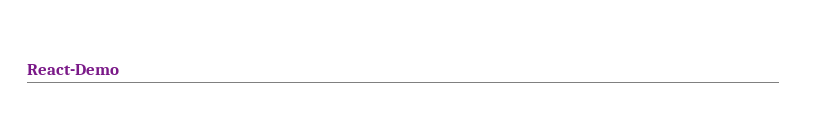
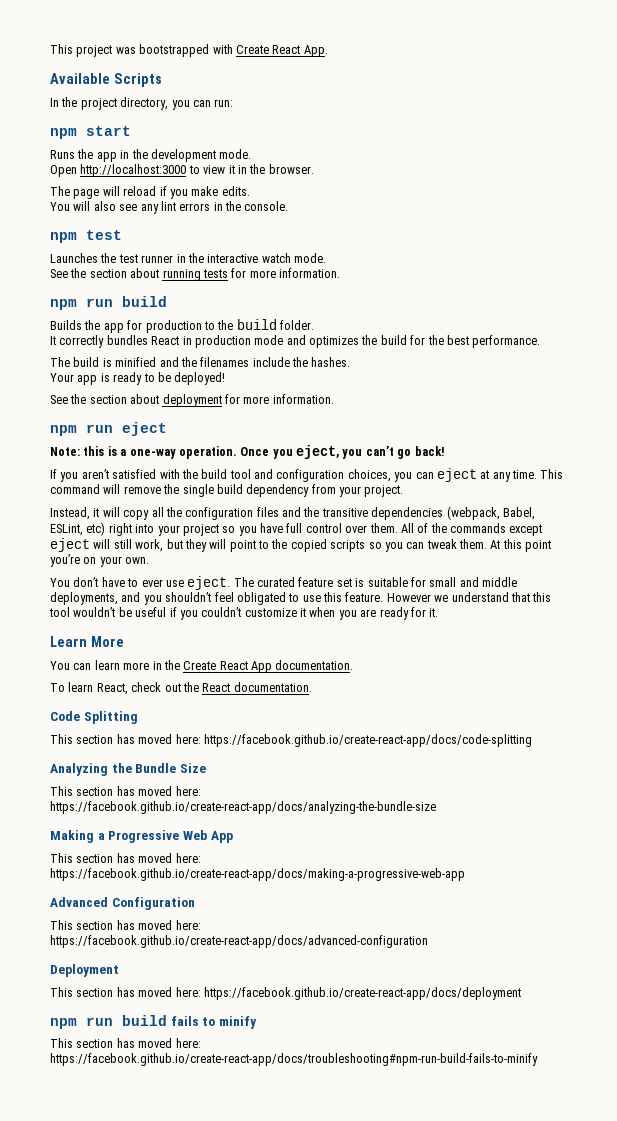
- React-Demo
+ This project was bootstrapped with Create React App.
+ Available Scripts
+ In the project directory, you can run:
+ npm start
+ Runs the app in the development mode.
+ Open http://localhost:3000 to view it in the browser.
+ The page will reload if you make edits.
+ You will also see any lint errors in the console.
+ npm test
+ Launches the test runner in the interactive watch mode.
+ See the section about running tests for more information.
+ npm run build
+ Builds the app for production to the build folder.
+ It correctly bundles React in production mode and optimizes the build for the best performance.
+ The build is minified and the filenames include the hashes.
+ Your app is ready to be deployed!
+ See the section about deployment for more information.
+ npm run eject
+ Note: this is a one-way operation. Once you eject, you can’t go back!
+ If you aren’t satisfied with the build tool and configuration choices, you can eject at any time. This command will remove the single build dependency from your project.
+ Instead, it will copy all the configuration files and the transitive dependencies (webpack, Babel, ESLint, etc) right into your project so you have full control over them. All of the commands except eject will still work, but they will point to the copied scripts so you can tweak them. At this point you’re on your own.
+ You don’t have to ever use eject. The curated feature set is suitable for small and middle deployments, and you shouldn’t feel obligated to use this feature. However we understand that this tool wouldn’t be useful if you couldn’t customize it when you are ready for it.
+ Learn More
+ You can learn more in the Create React App documentation.
+ To learn React, check out the React documentation.
+ Code Splitting
+ This section has moved here: https://facebook.github.io/create-react-app/docs/code-splitting
+ Analyzing the Bundle Size
+ This section has moved here: https://facebook.github.io/create-react-app/docs/analyzing-the-bundle-size
+ Making a Progressive Web App
+ This section has moved here: https://facebook.github.io/create-react-app/docs/making-a-progressive-web-app
+ Advanced Configuration
+ This section has moved here: https://facebook.github.io/create-react-app/docs/advanced-configuration
+ Deployment
+ This section has moved here: https://facebook.github.io/create-react-app/docs/deployment
+ npm run build fails to minify
+ This section has moved here: https://facebook.github.io/create-react-app/docs/troubleshooting#npm-run-build-fails-to-minify

